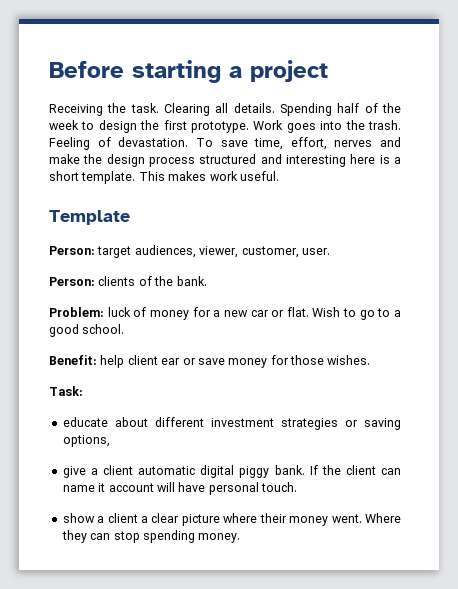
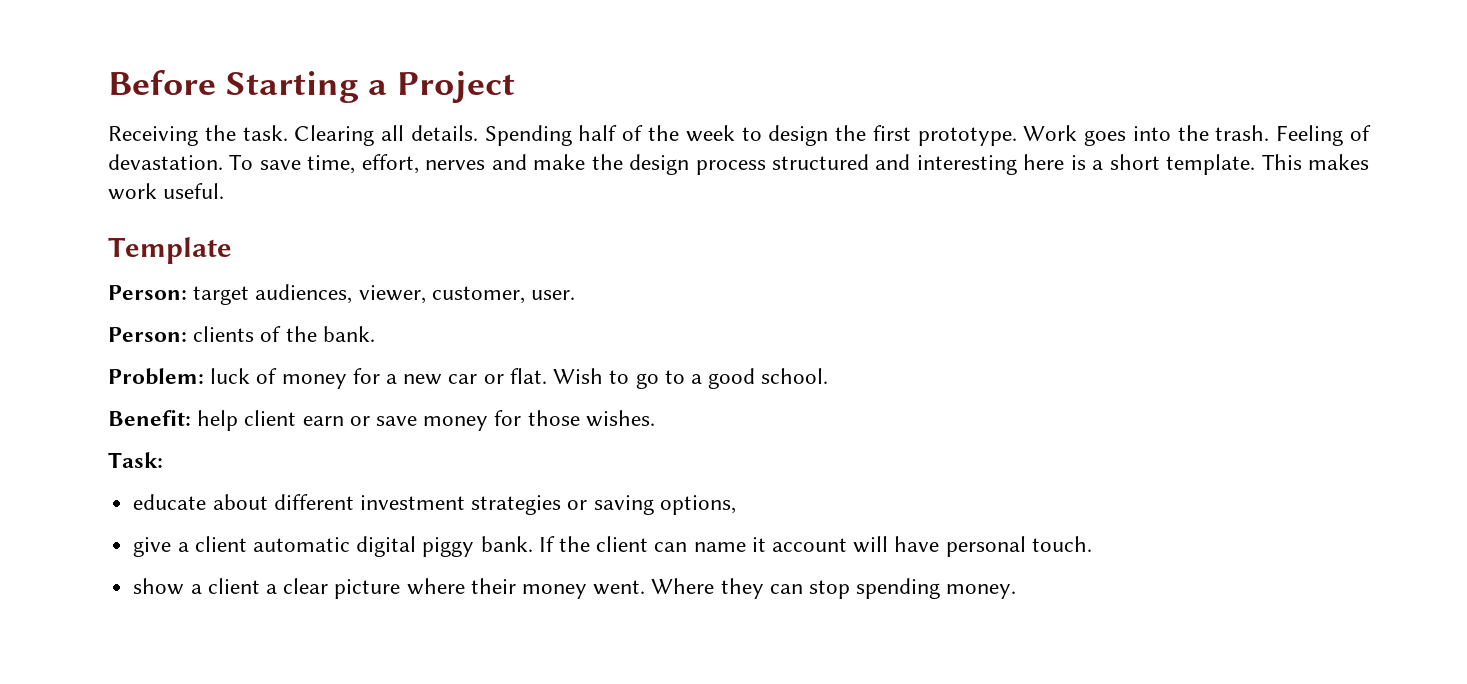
- Before starting a project
+ Before Starting a Project
- Benefit: help client ear or save money for those wishes.
+ Benefit: help client earn or save money for those wishes.

